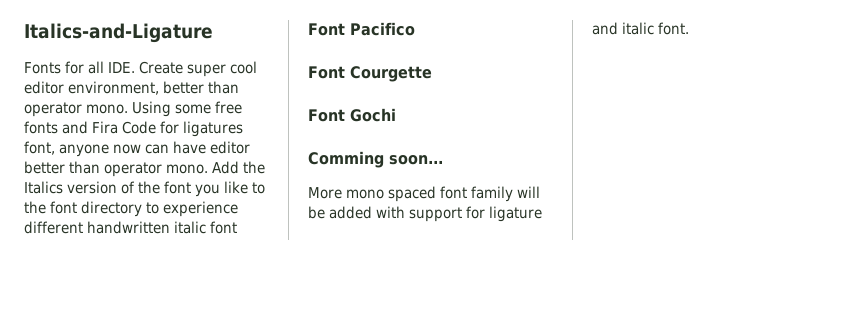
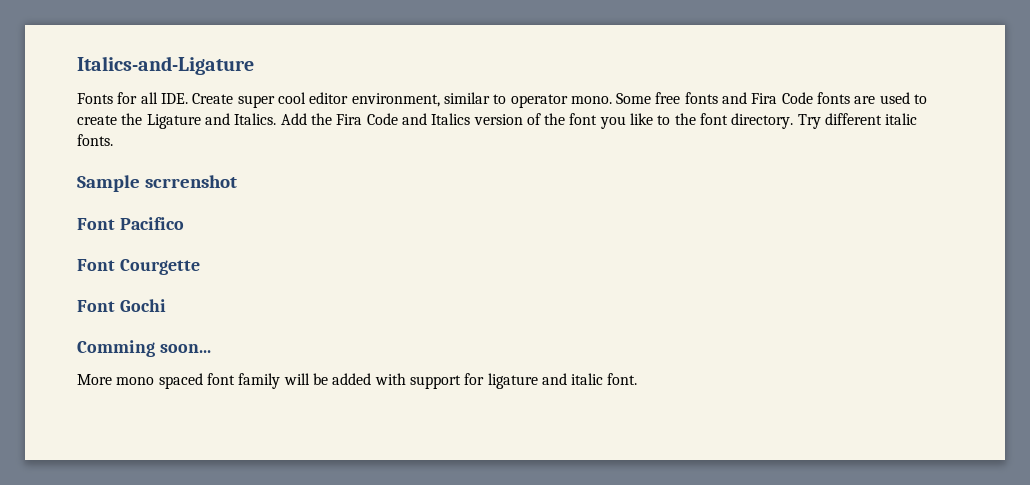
- Fonts for all IDE. Create super cool editor environment, better than operator mono. Using some free fonts and Fira Code for ligatures font, anyone now can have editor better than operator mono. Add the Italics version of the font you like to the font directory to experience different handwritten italic font
+ Fonts for all IDE. Create super cool editor environment, similar to operator mono. Some free fonts and Fira Code fonts are used to create the Ligature and Italics. Add the Fira Code and Italics version of the font you like to the font directory. Try different italic fonts.
+ Sample scrrenshot

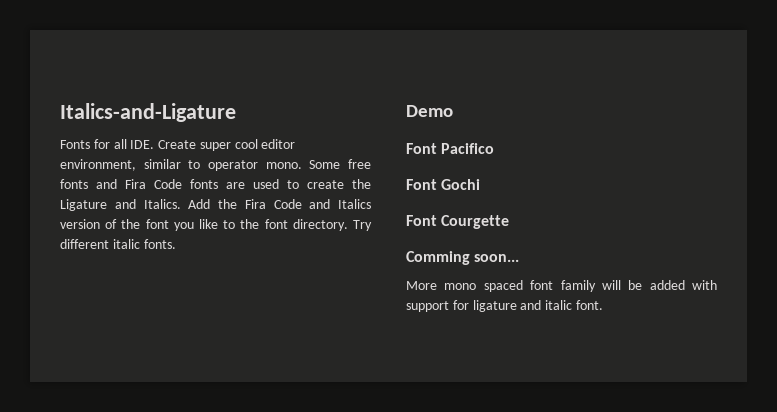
- Sample scrrenshot
+ Demo
+ Font Gochi
  Font Courgette
- Font Gochi

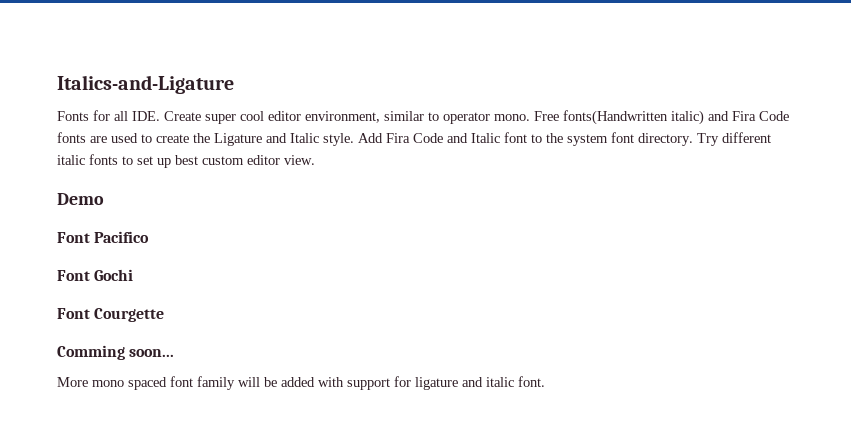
- Some free fonts and Fira Code fonts are used to create the Ligature and Italics. Add the Fira Code and Italics version of the font you like to the font directory.
+ Free fonts(Handwritten italic) and Fira Code fonts are used to create the Ligature and Italic style. Add Fira Code and Italic font to the system font directory.
- Try different italic fonts.
+ Try different italic fonts to set up best custom editor view.

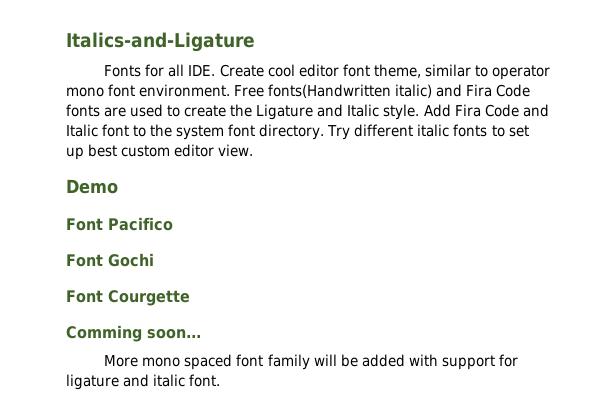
- Fonts for all IDE. Create super cool editor environment, similar to operator mono.
+ Fonts for all IDE. Create cool editor font theme, similar to operator mono font environment.

